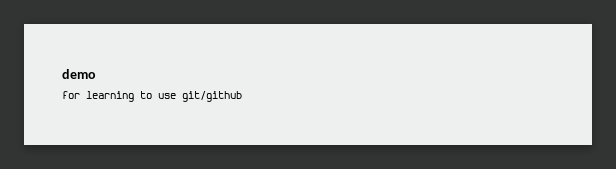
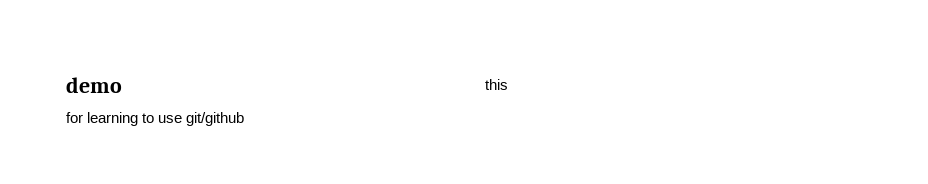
+ this

